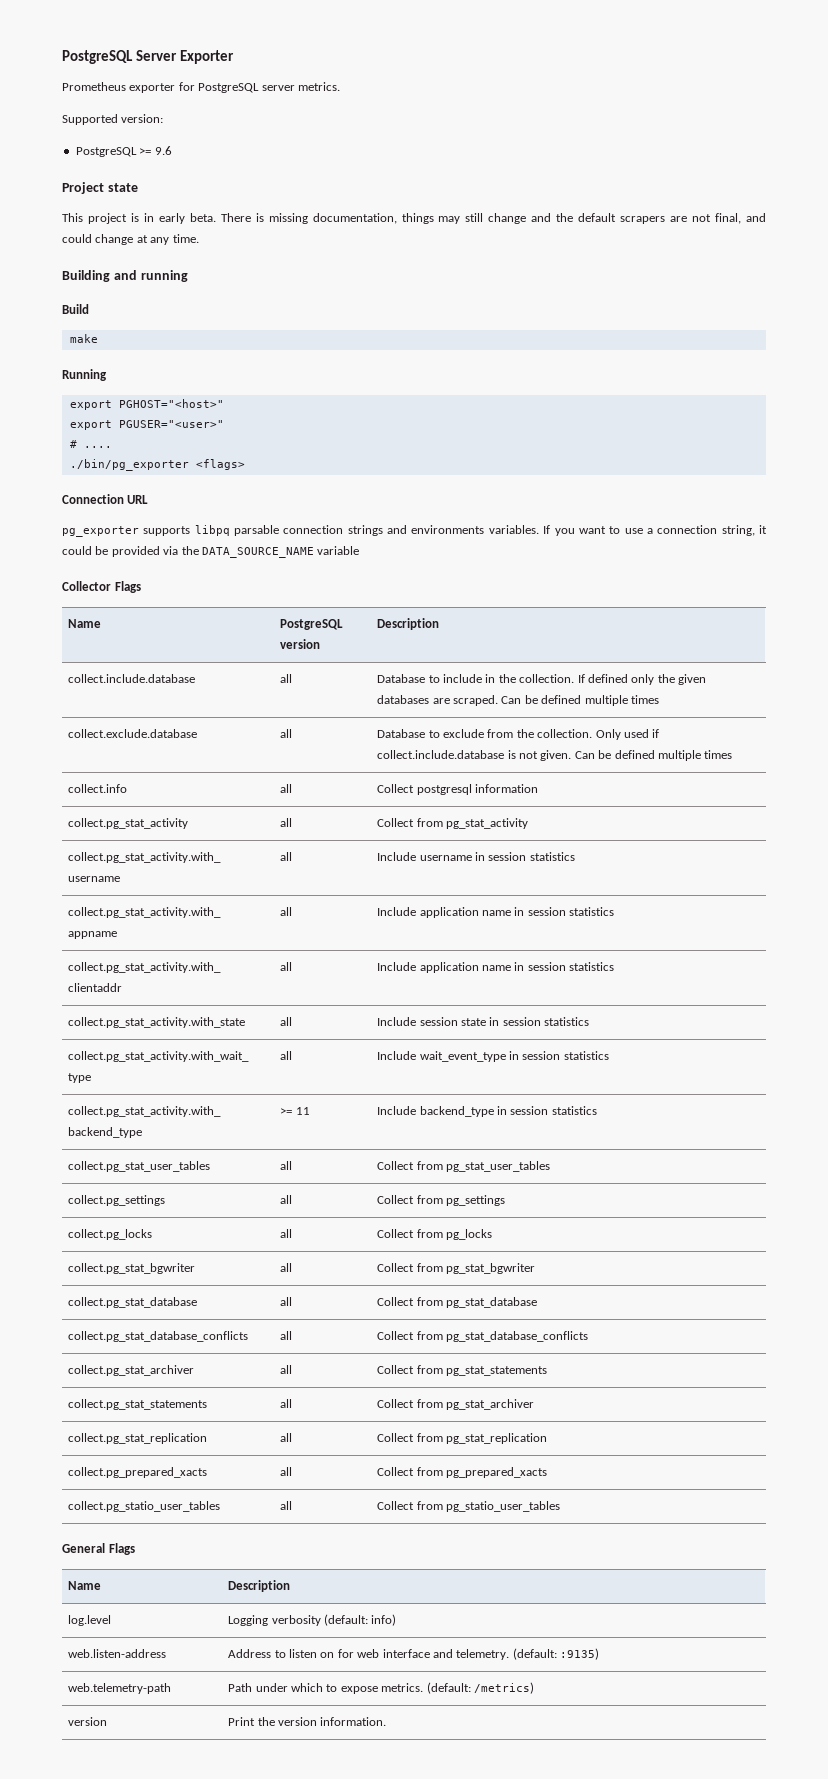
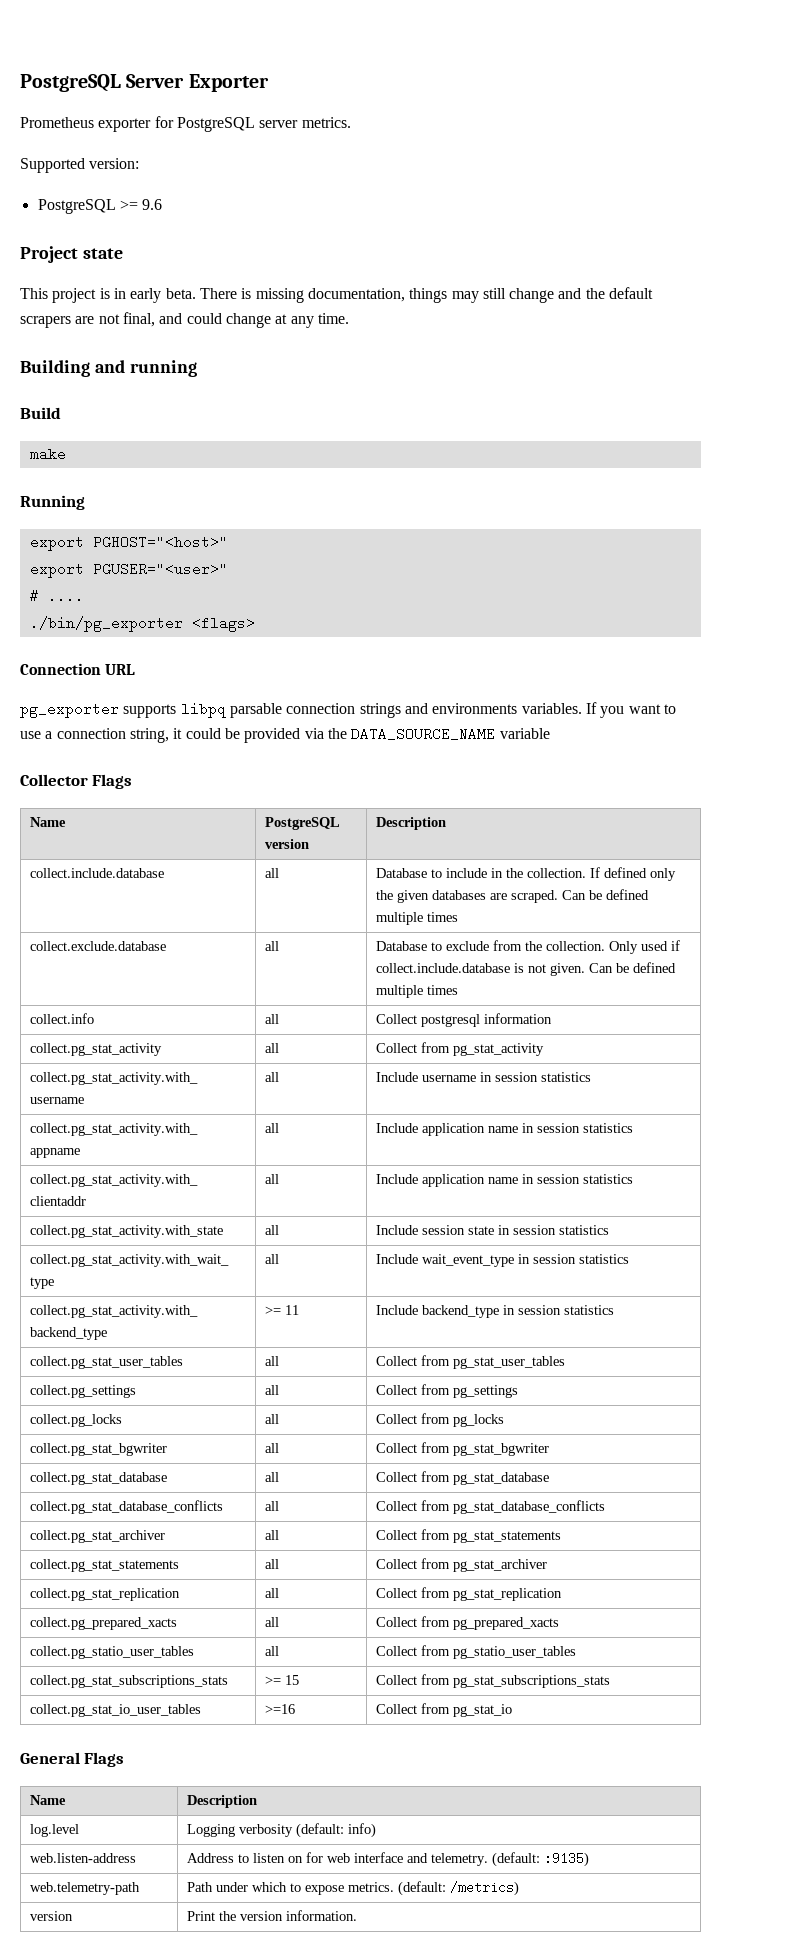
+ collect.pg_stat_subscriptions_stats | >= 15 | Collect from pg_stat_subscriptions_stats
+ collect.pg_stat_io_user_tables | >=16 | Collect from pg_stat_io

